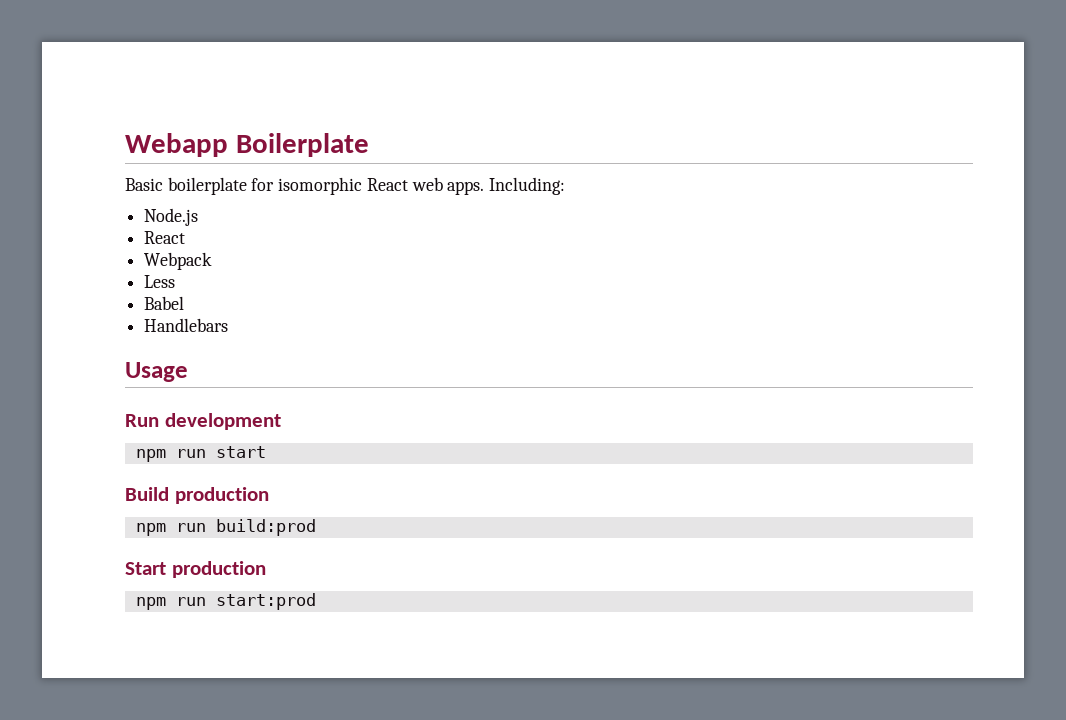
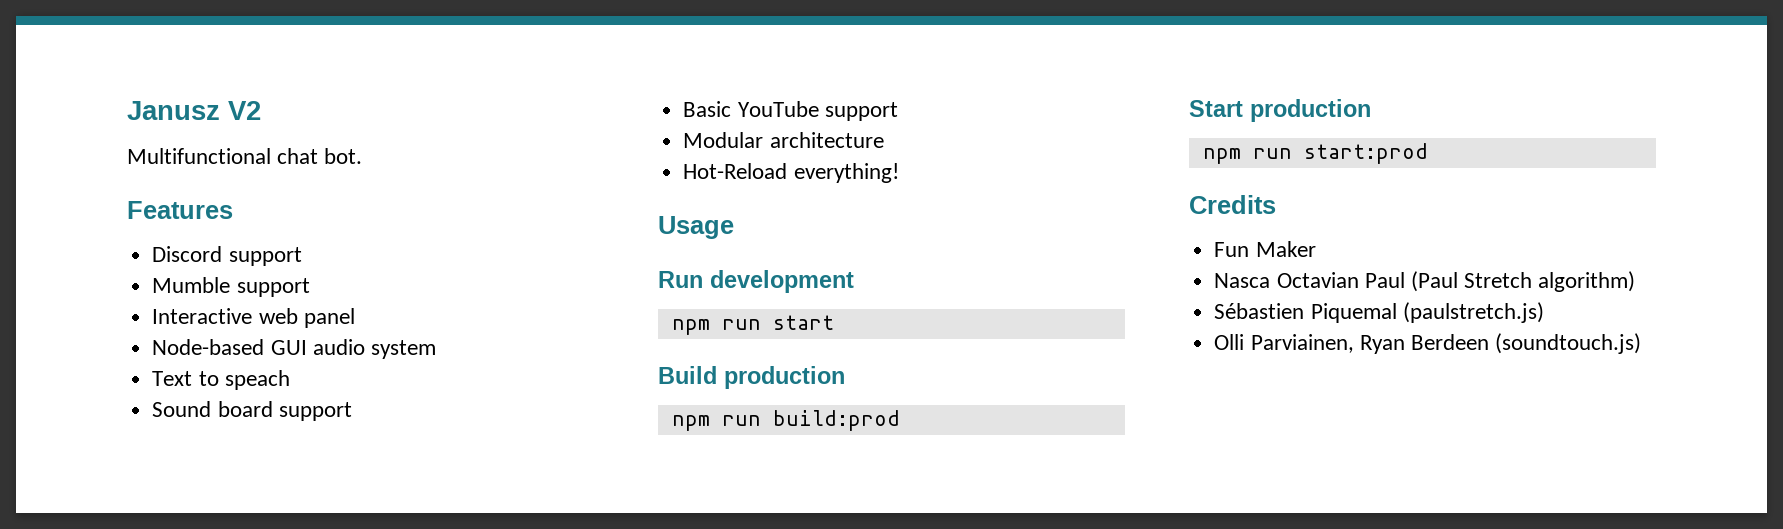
- Webapp Boilerplate
- Basic boilerplate for isomorphic React web apps. Including:
- Node.js
- React
- Webpack
- Less
- Babel
- Handlebars
+ Janusz V2
+ Multifunctional chat bot.
+ Features
+ Discord support
+ Mumble support
+ Interactive web panel
+ Node-based GUI audio system
+ Text to speach
+ Sound board support
+ Basic YouTube support
+ Modular architecture
+ Hot-Reload everything!
+ Credits
+ Fun Maker
+ Nasca Octavian Paul (Paul Stretch algorithm)
+ Sébastien Piquemal (paulstretch.js)
+ Olli Parviainen, Ryan Berdeen (soundtouch.js)

